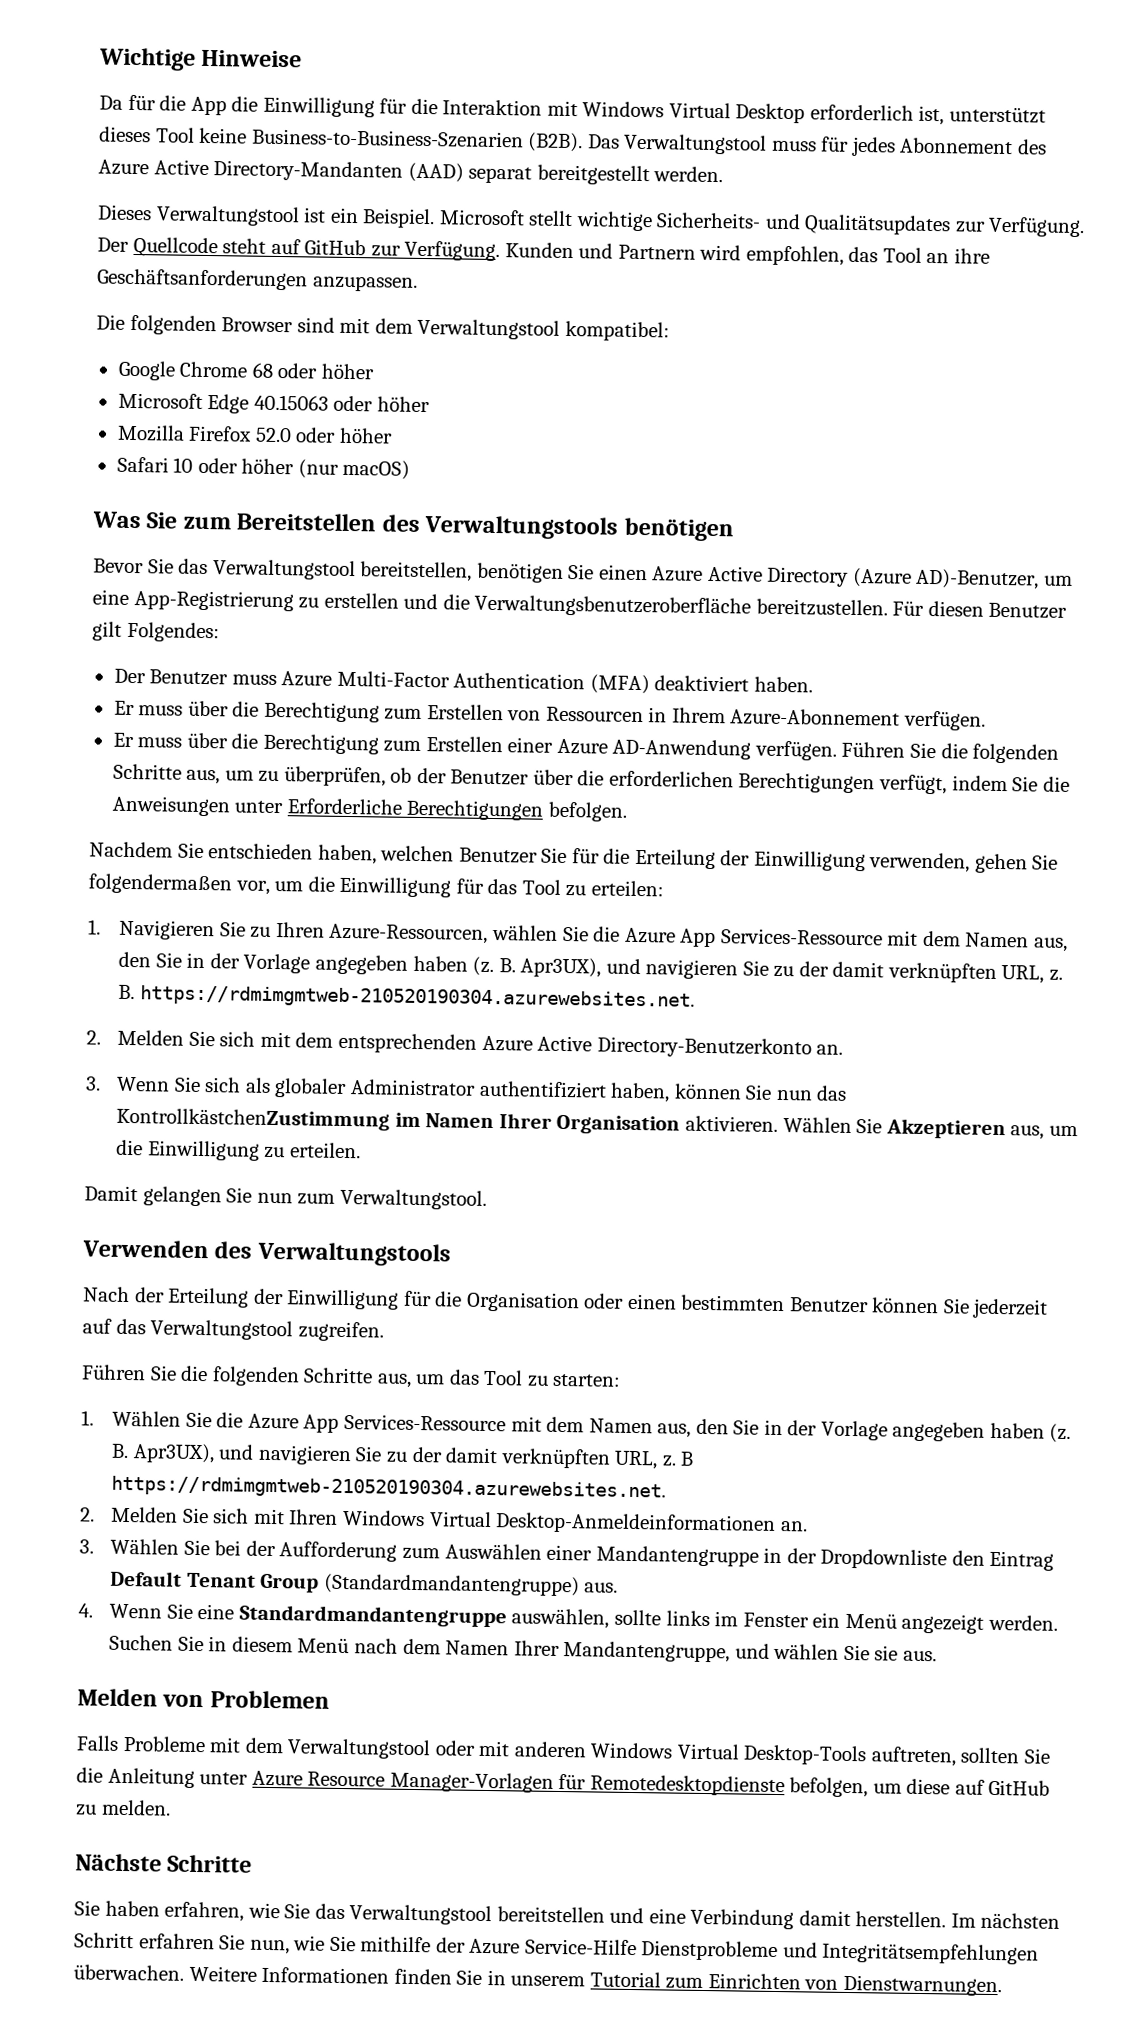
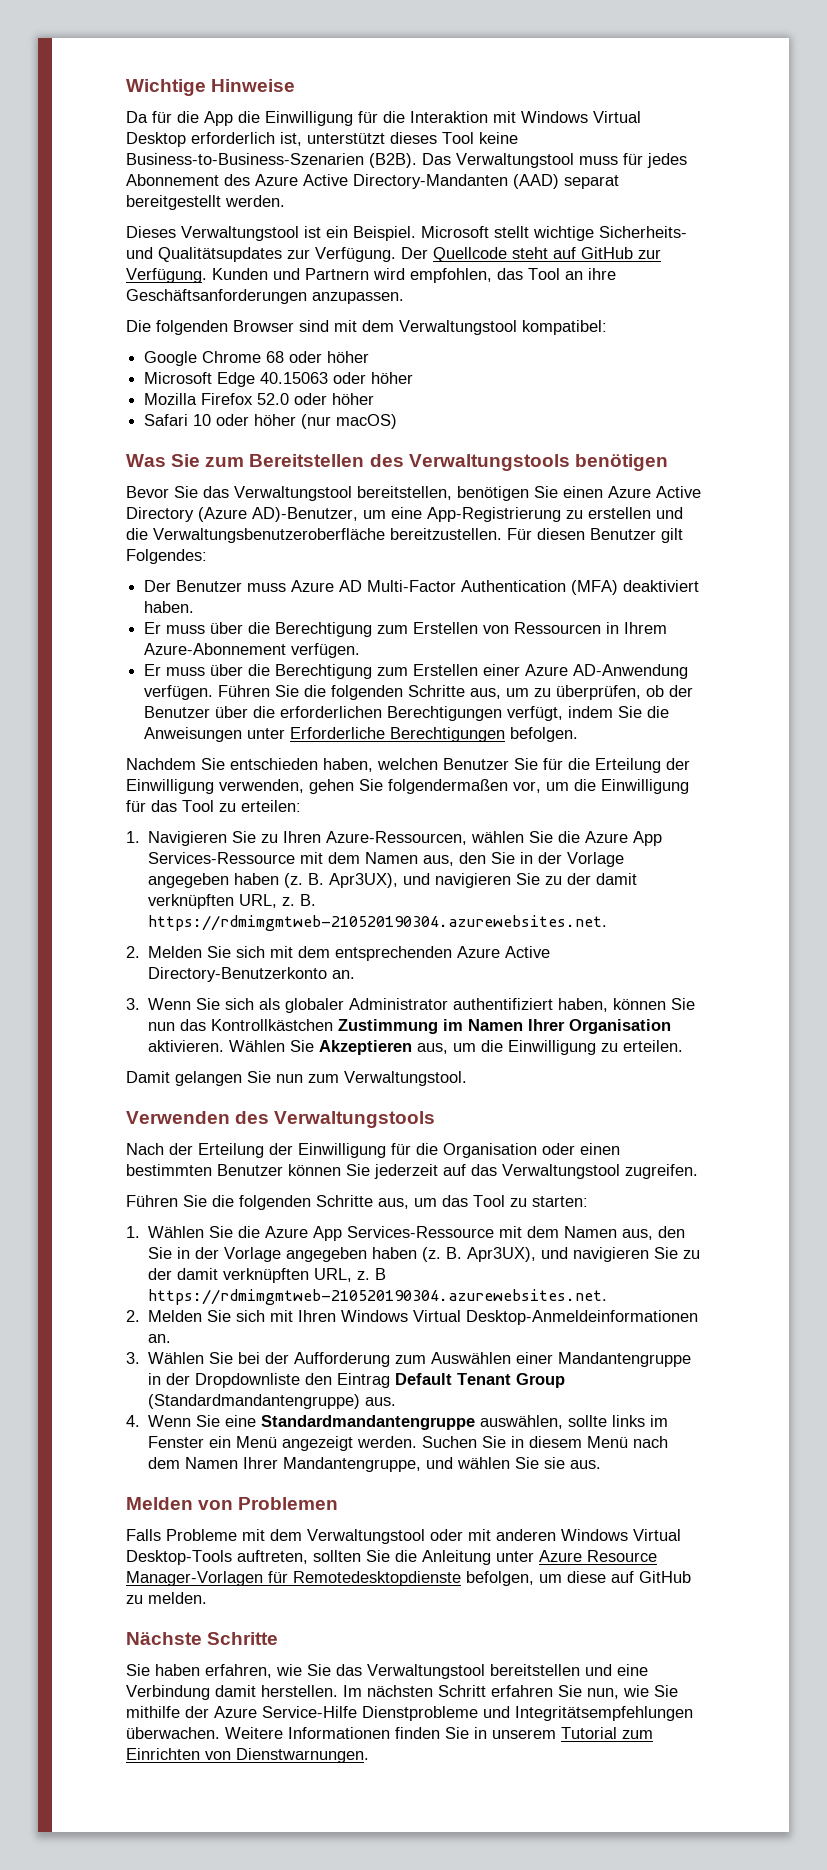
- Der Benutzer muss Azure Multi-Factor Authentication (MFA) deaktiviert haben.
+ Der Benutzer muss Azure AD Multi-Factor Authentication (MFA) deaktiviert haben.
- 3. Wenn Sie sich als globaler Administrator authentifiziert haben, können Sie nun das KontrollkästchenZustimmung im Namen Ihrer Organisation aktivieren.
+ 3. Wenn Sie sich als globaler Administrator authentifiziert haben, können Sie nun das Kontrollkästchen Zustimmung im Namen Ihrer Organisation aktivieren.

